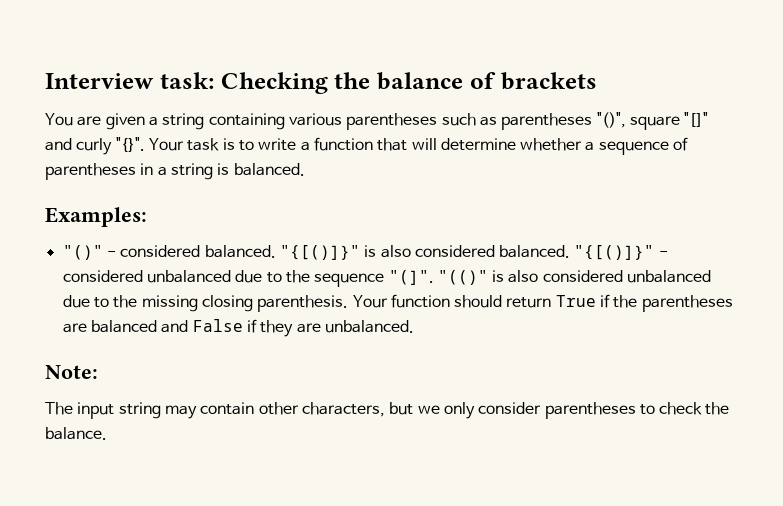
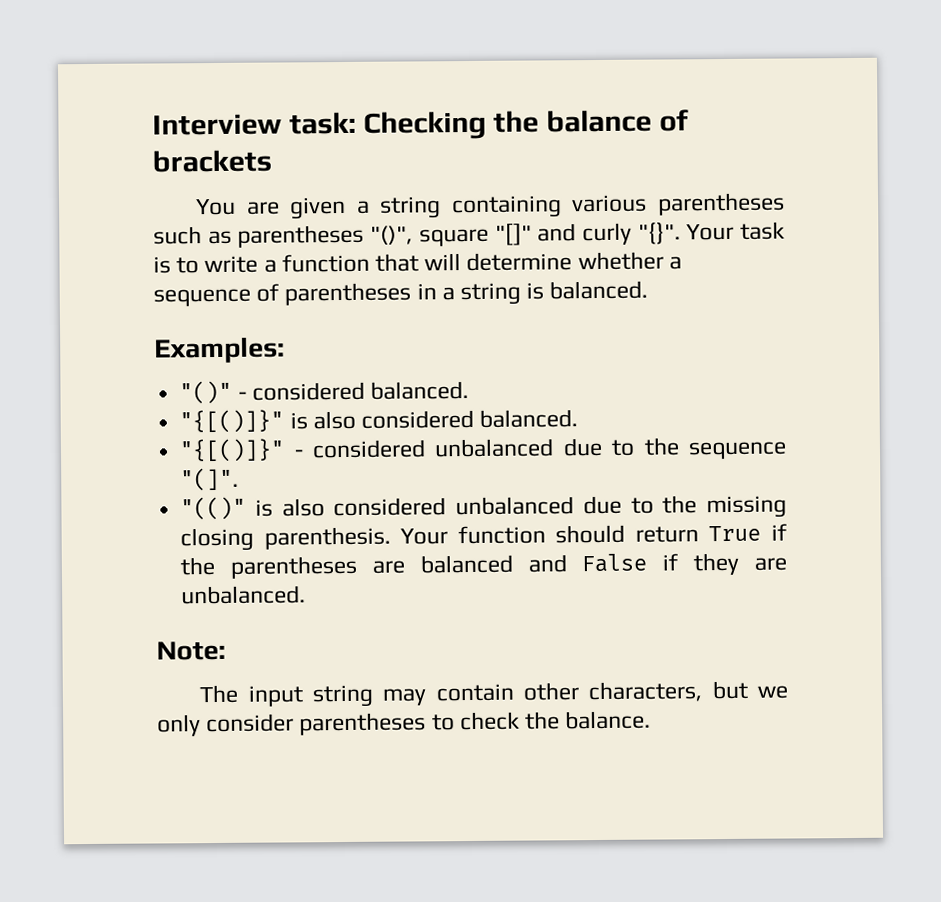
- "()" - considered balanced. "{[()]}" is also considered balanced. "{[()]}" - considered unbalanced due to the sequence "(]". "(()" is also considered unbalanced due to the missing closing parenthesis.
+ "()" - considered balanced.
+ "{[()]}" is also considered balanced.
+ "{[()]}" - considered unbalanced due to the sequence "(]".
+ "(()" is also considered unbalanced due to the missing closing parenthesis.

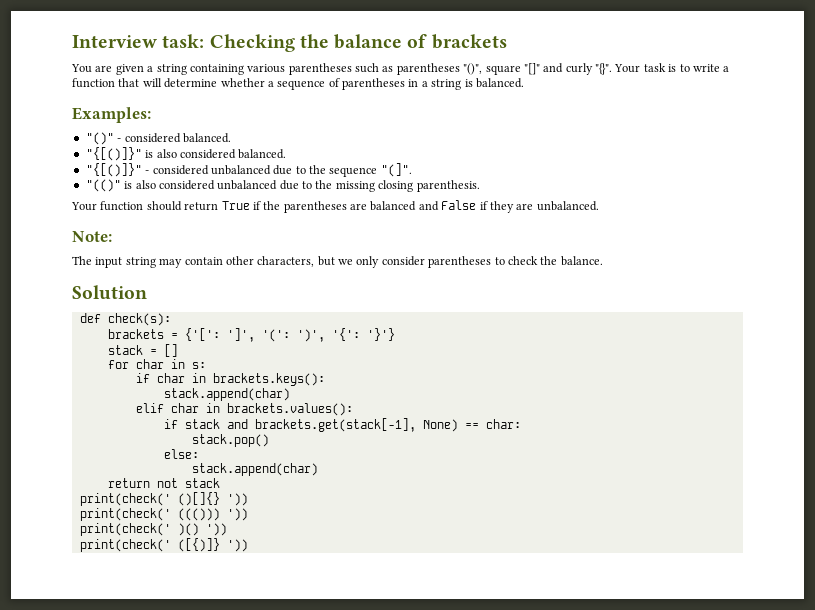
- "(()" is also considered unbalanced due to the missing closing parenthesis. Your function should return True if the parentheses are balanced and False if they are unbalanced.
+ "(()" is also considered unbalanced due to the missing closing parenthesis.
+ Your function should return True if the parentheses are balanced and False if they are unbalanced.
+ Solution
+ def check(s):
+ brackets = {'[': ']', '(': ')', '{': '}'}
+ stack = []
+ for char in s:
+ if char in brackets.keys():
+ stack.append(char)
+ elif char in brackets.values():
+ if stack and brackets.get(stack[-1], None) == char:
+ stack.pop()
+ else:
+ stack.append(char)
+ return not stack
+ print(check(' ()[]{} '))
+ print(check(' ((())) '))
+ print(check(' )() '))
+ print(check(' ([{)]} '))

